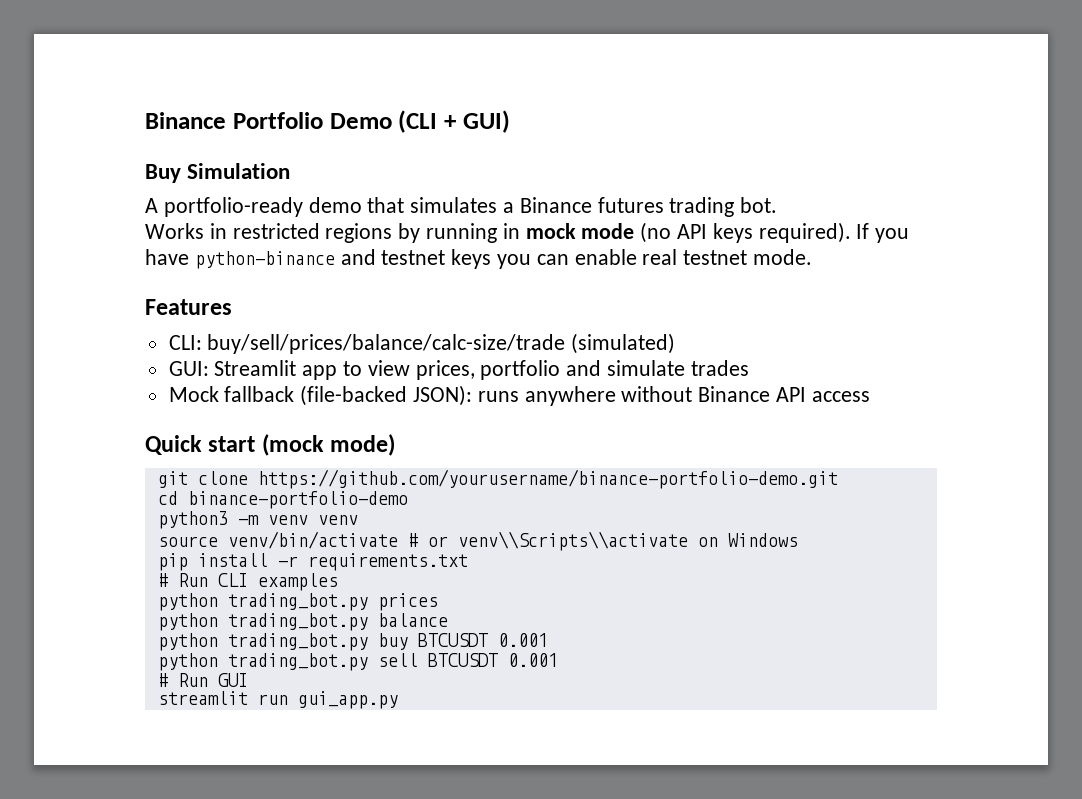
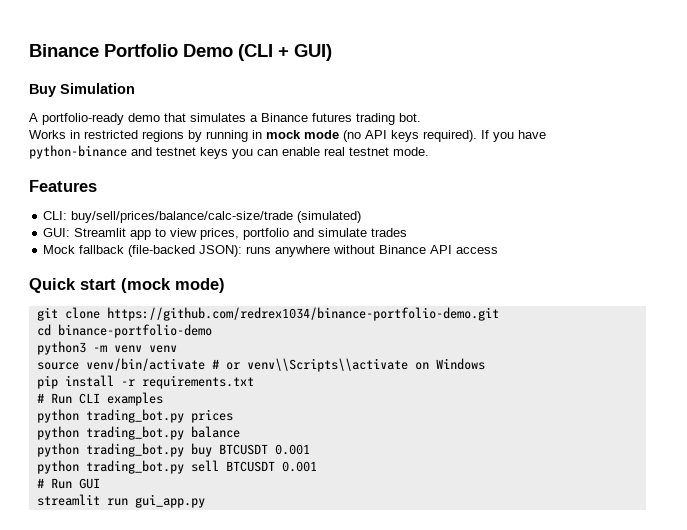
- git clone https://github.com/yourusername/binance-portfolio-demo.git
+ git clone https://github.com/redrex1034/binance-portfolio-demo.git

